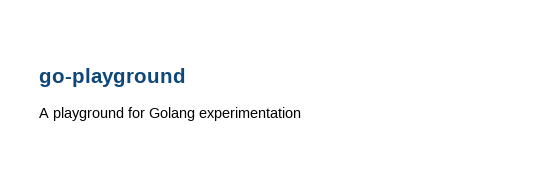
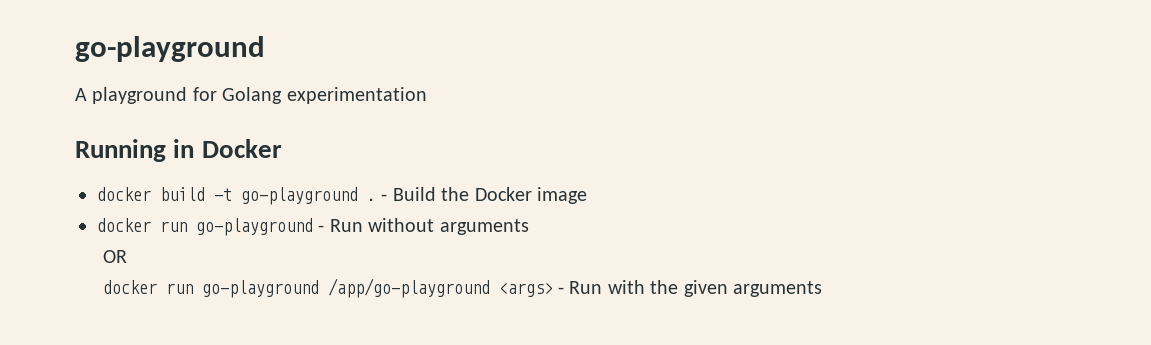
+ Running in Docker
+ docker build -t go-playground . - Build the Docker image
+ docker run go-playground - Run without arguments
+ OR
+ docker run go-playground /app/go-playground <args> - Run with the given arguments

